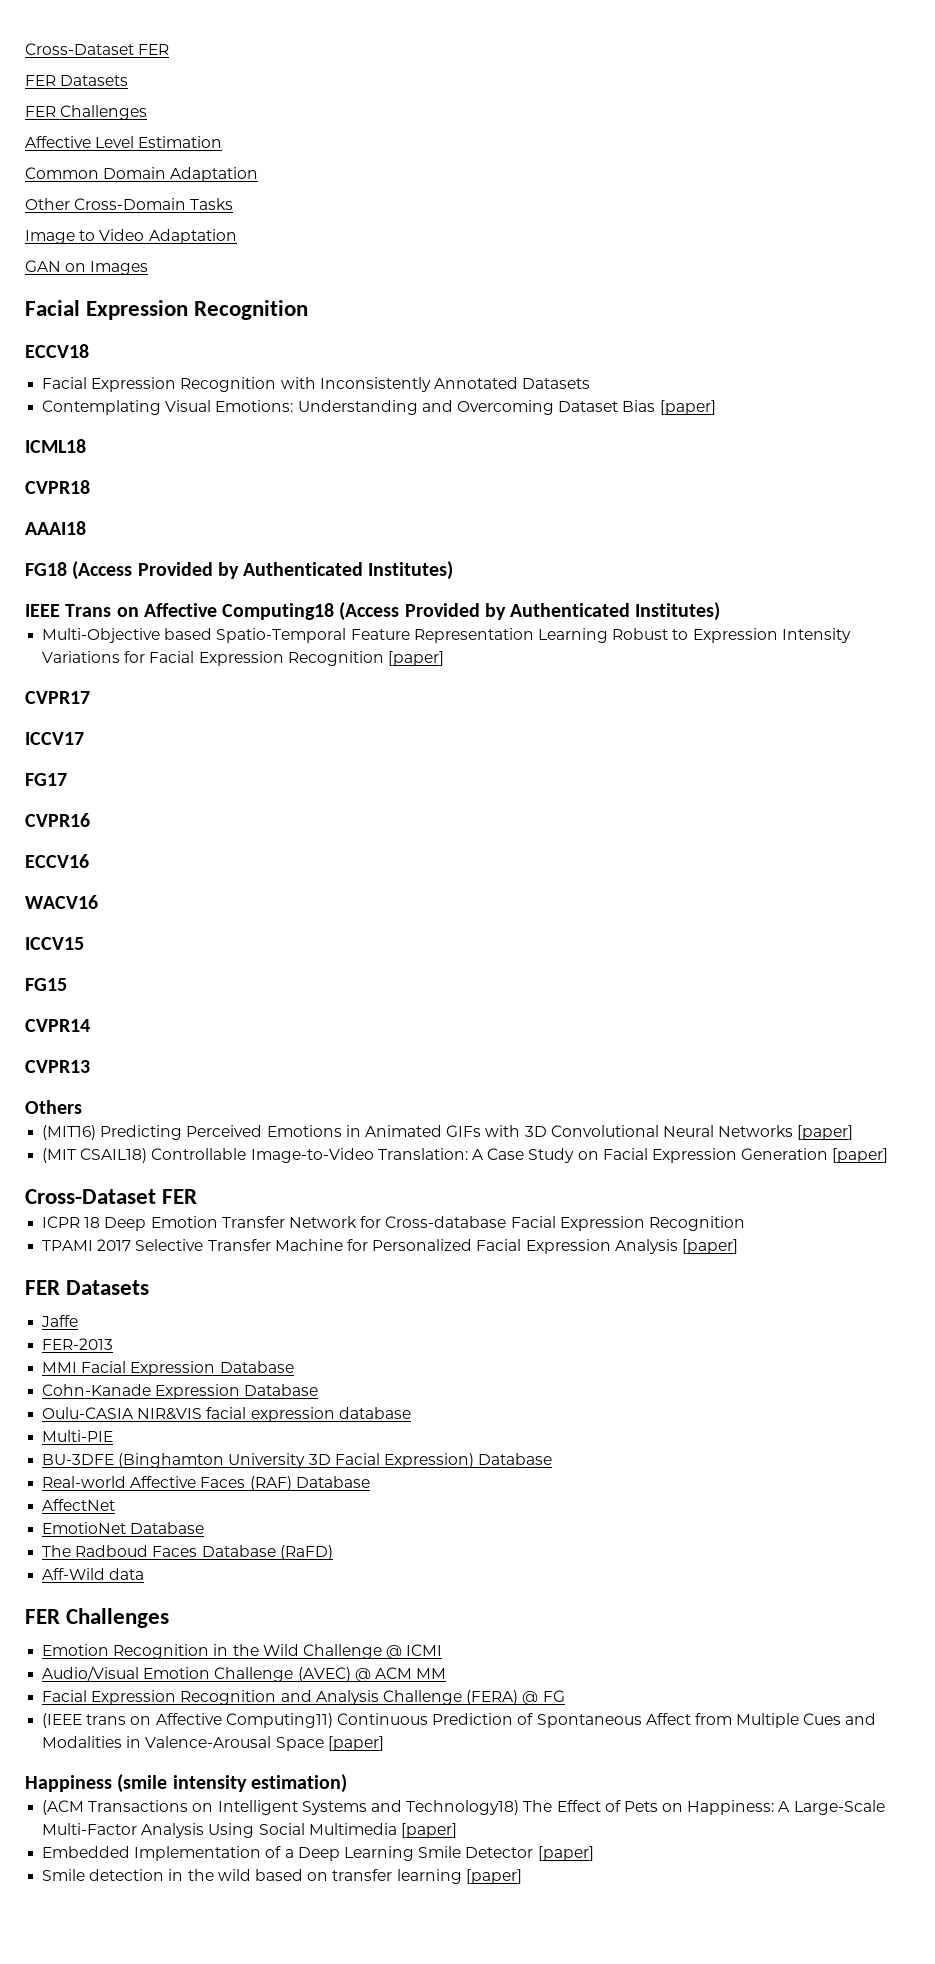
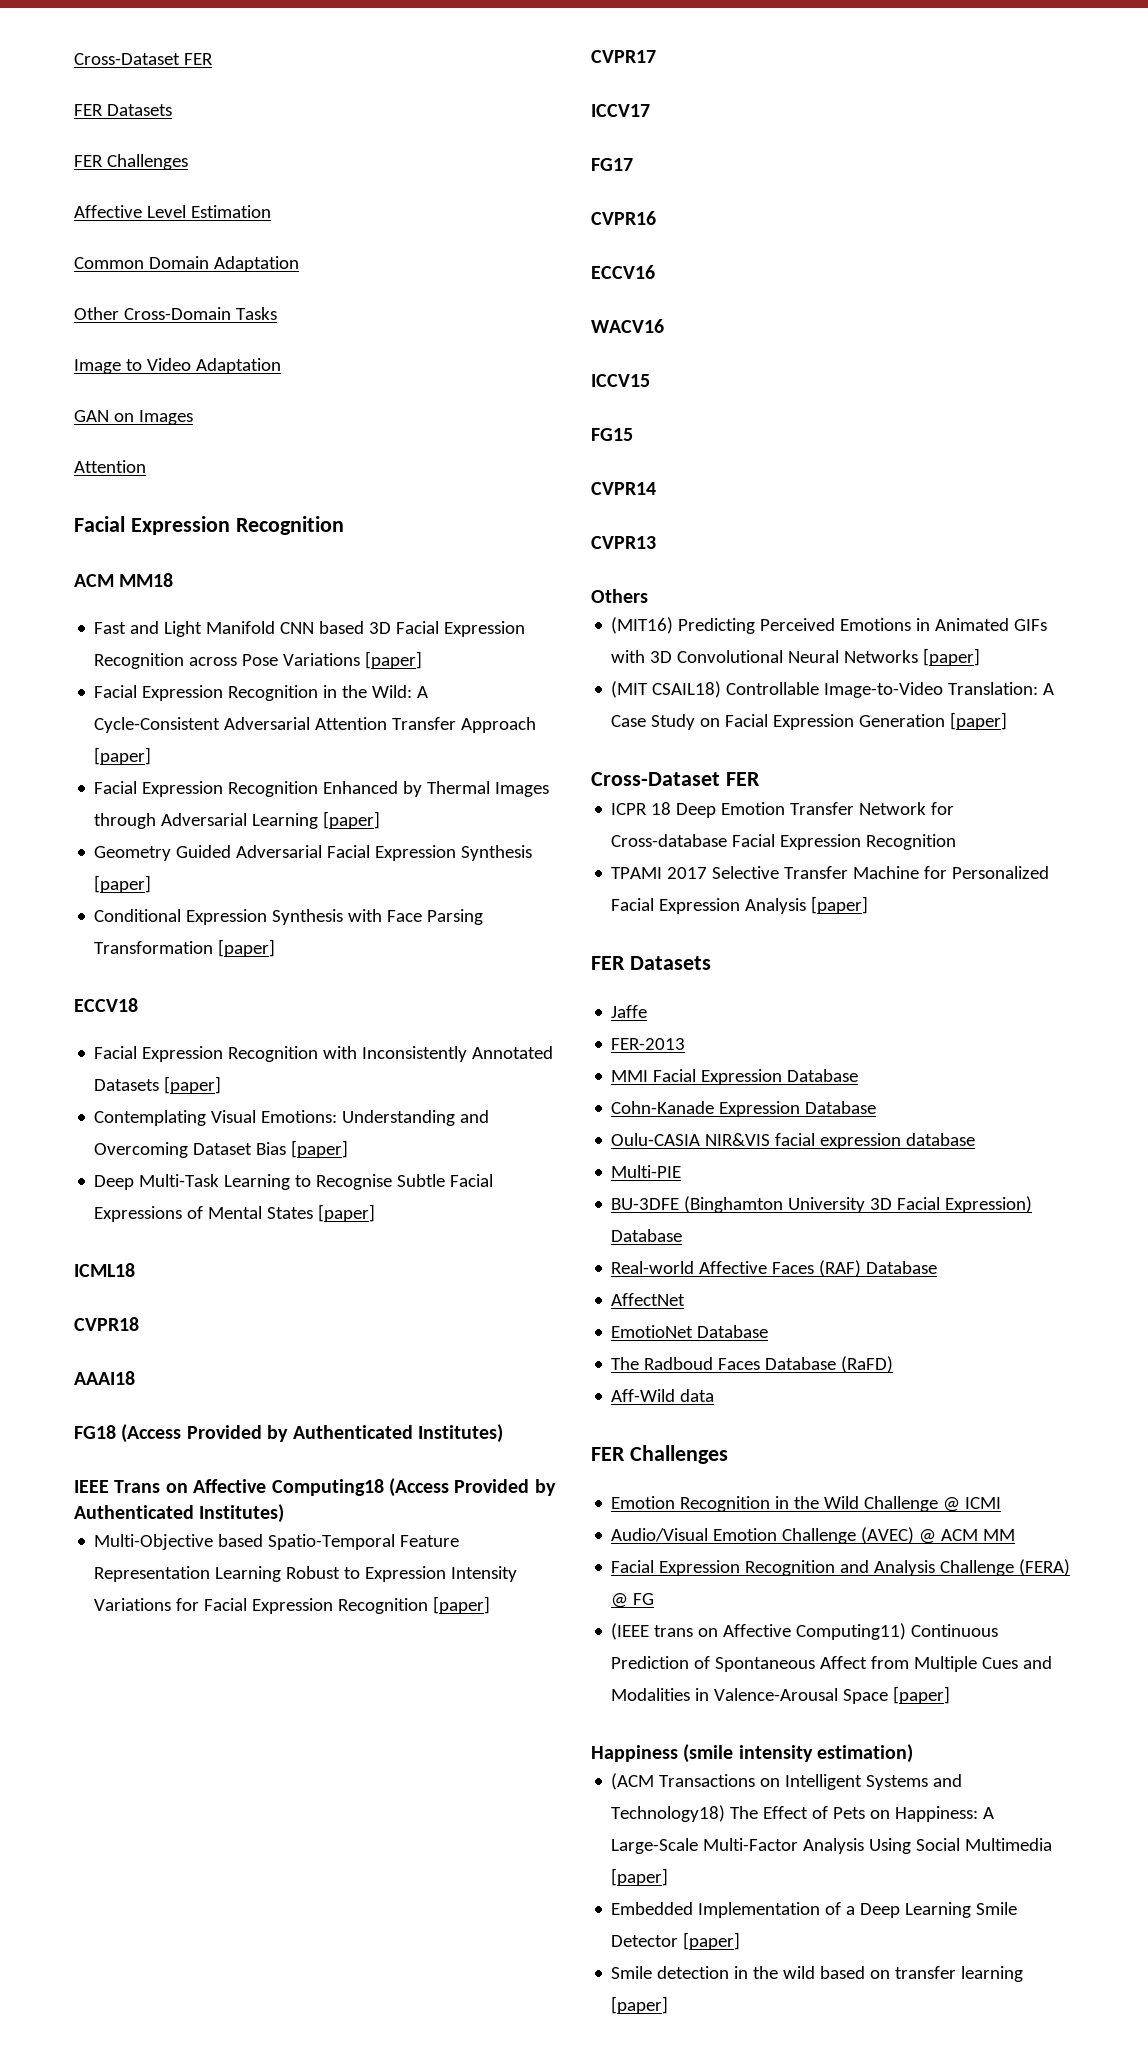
  GAN on Images
+ Attention
  Facial Expression Recognition
+ ACM MM18
+ Fast and Light Manifold CNN based 3D Facial Expression Recognition across Pose Variations [paper]
+ Facial Expression Recognition in the Wild: A Cycle-Consistent Adversarial Attention Transfer Approach [paper]
+ Facial Expression Recognition Enhanced by Thermal Images through Adversarial Learning [paper]
+ Geometry Guided Adversarial Facial Expression Synthesis [paper]
+ Conditional Expression Synthesis with Face Parsing Transformation [paper]
- Facial Expression Recognition with Inconsistently Annotated Datasets
+ Facial Expression Recognition with Inconsistently Annotated Datasets [paper]
+ Deep Multi-Task Learning to Recognise Subtle Facial Expressions of Mental States [paper]

